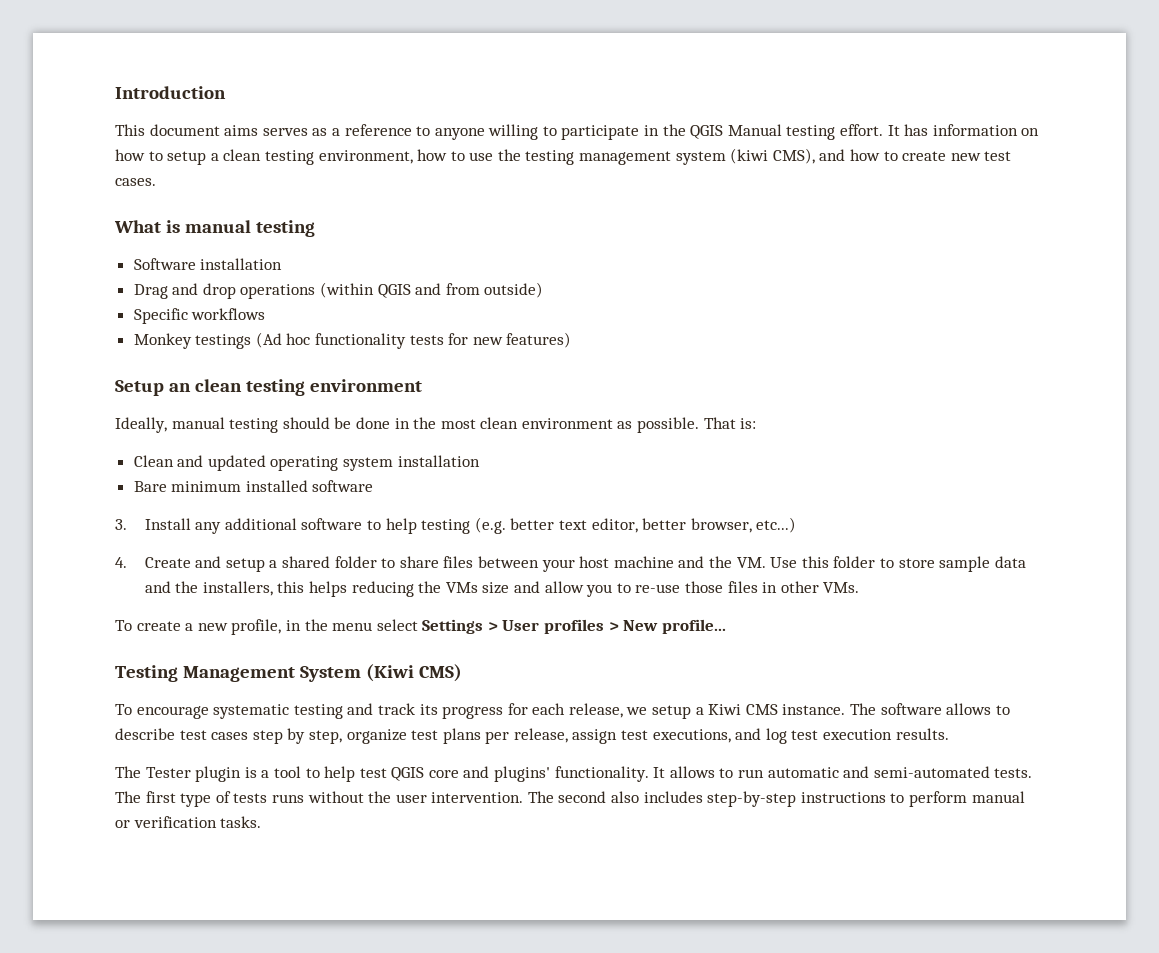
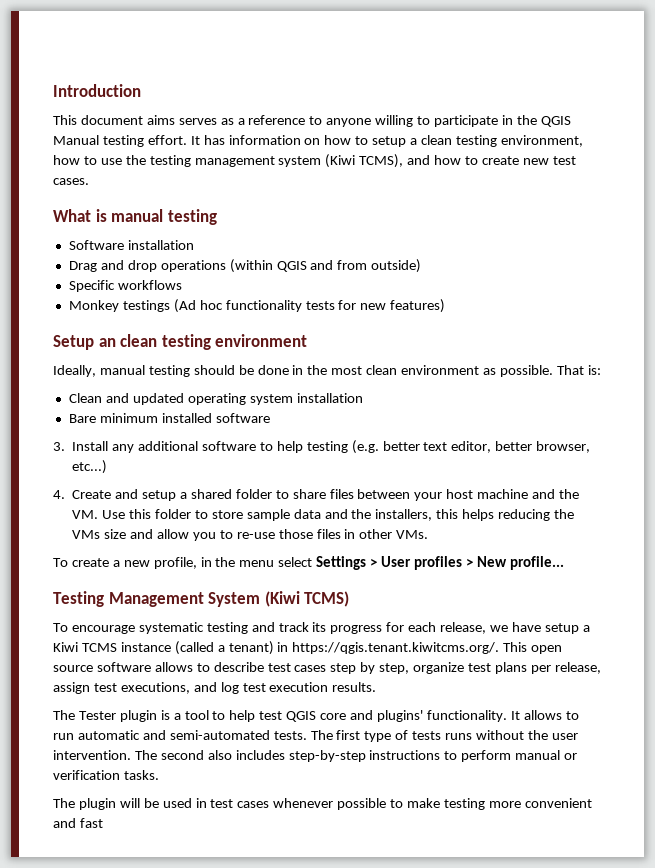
- It has information on how to setup a clean testing environment, how to use the testing management system (kiwi CMS), and how to create new test cases.
+ It has information on how to setup a clean testing environment, how to use the testing management system (Kiwi TCMS), and how to create new test cases.
- Testing Management System (Kiwi CMS)
+ Testing Management System (Kiwi TCMS)
- To encourage systematic testing and track its progress for each release, we setup a Kiwi CMS instance. The software allows to describe test cases step by step, organize test plans per release, assign test executions, and log test execution results.
+ To encourage systematic testing and track its progress for each release, we have setup a Kiwi TCMS instance (called a tenant) in https://qgis.tenant.kiwitcms.org/. This open source software allows to describe test cases step by step, organize test plans per release, assign test executions, and log test execution results.
+ The plugin will be used in test cases whenever possible to make testing more convenient and fast

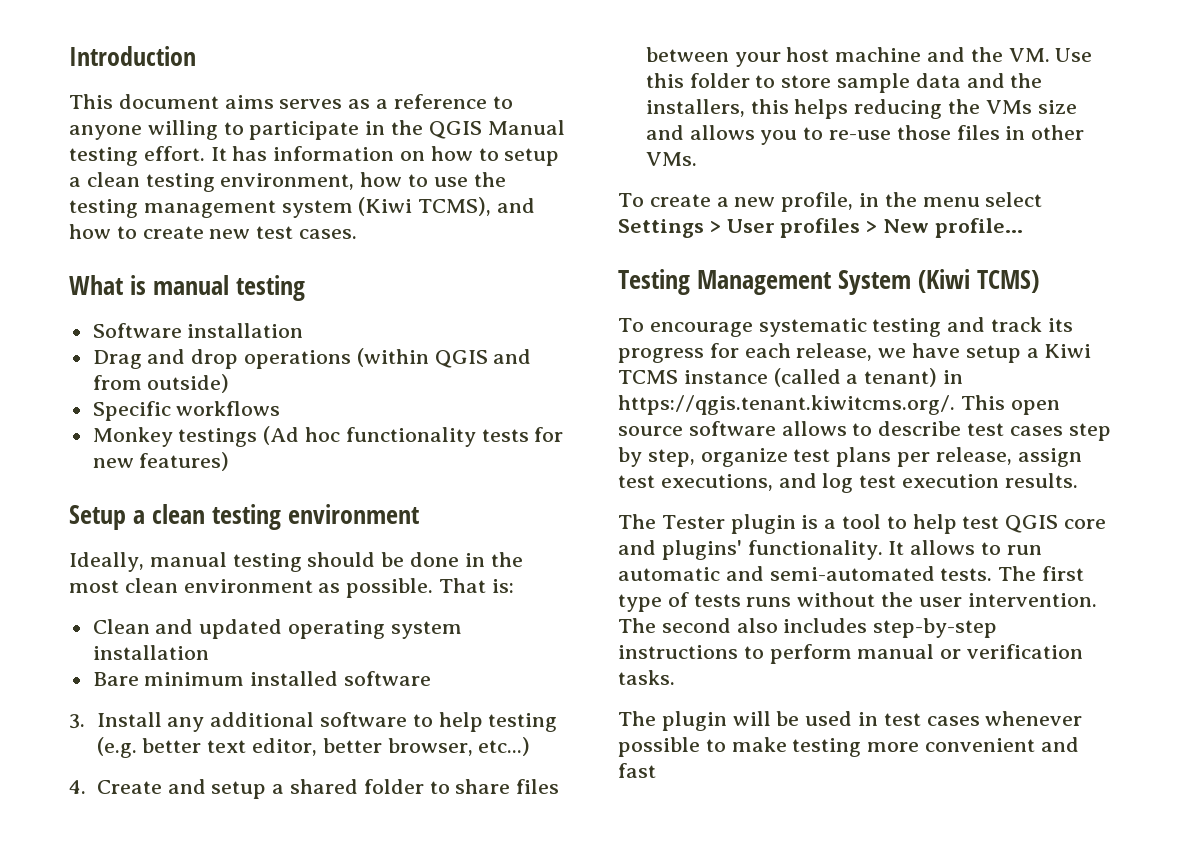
- Setup an clean testing environment
+ Setup a clean testing environment
- 4. Create and setup a shared folder to share files between your host machine and the VM. Use this folder to store sample data and the installers, this helps reducing the VMs size and allow you to re-use those files in other VMs.
+ 4. Create and setup a shared folder to share files between your host machine and the VM. Use this folder to store sample data and the installers, this helps reducing the VMs size and allows you to re-use those files in other VMs.

